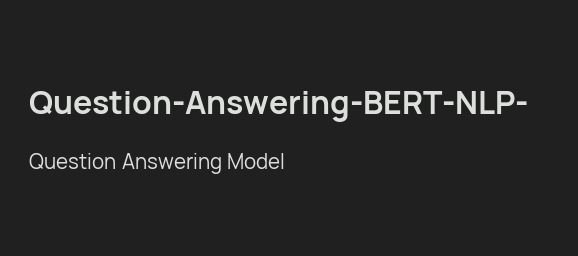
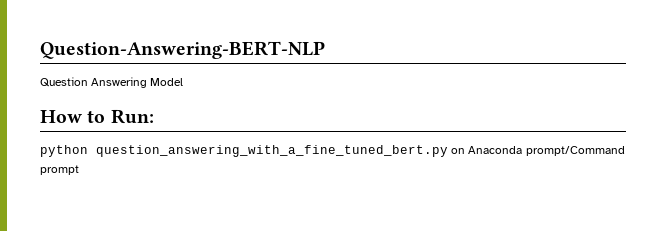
- Question-Answering-BERT-NLP-
+ Question-Answering-BERT-NLP
+ How to Run:
+ python question_answering_with_a_fine_tuned_bert.py on Anaconda prompt/Command prompt

